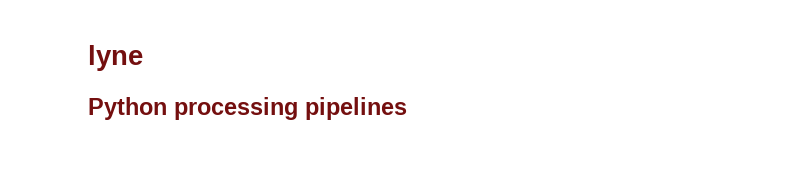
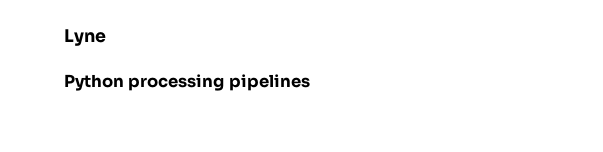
- lyne
+ Lyne

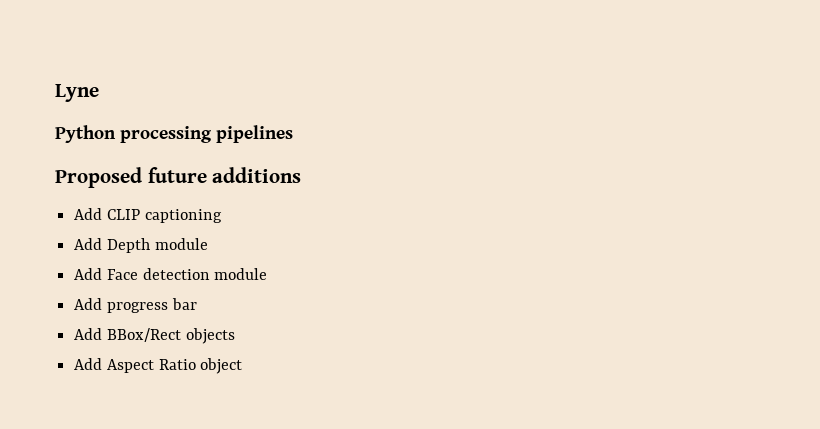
+ Proposed future additions
+ Add CLIP captioning
+ Add Depth module
+ Add Face detection module
+ Add progress bar
+ Add BBox/Rect objects
+ Add Aspect Ratio object

